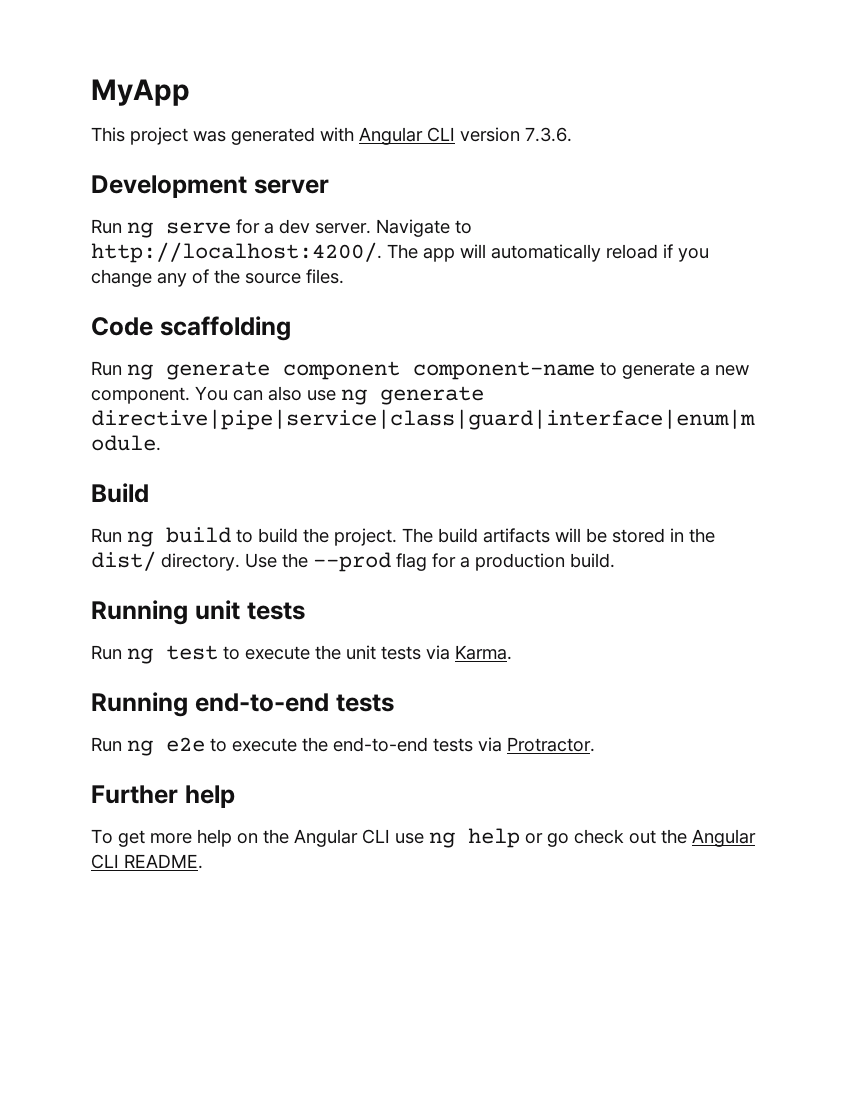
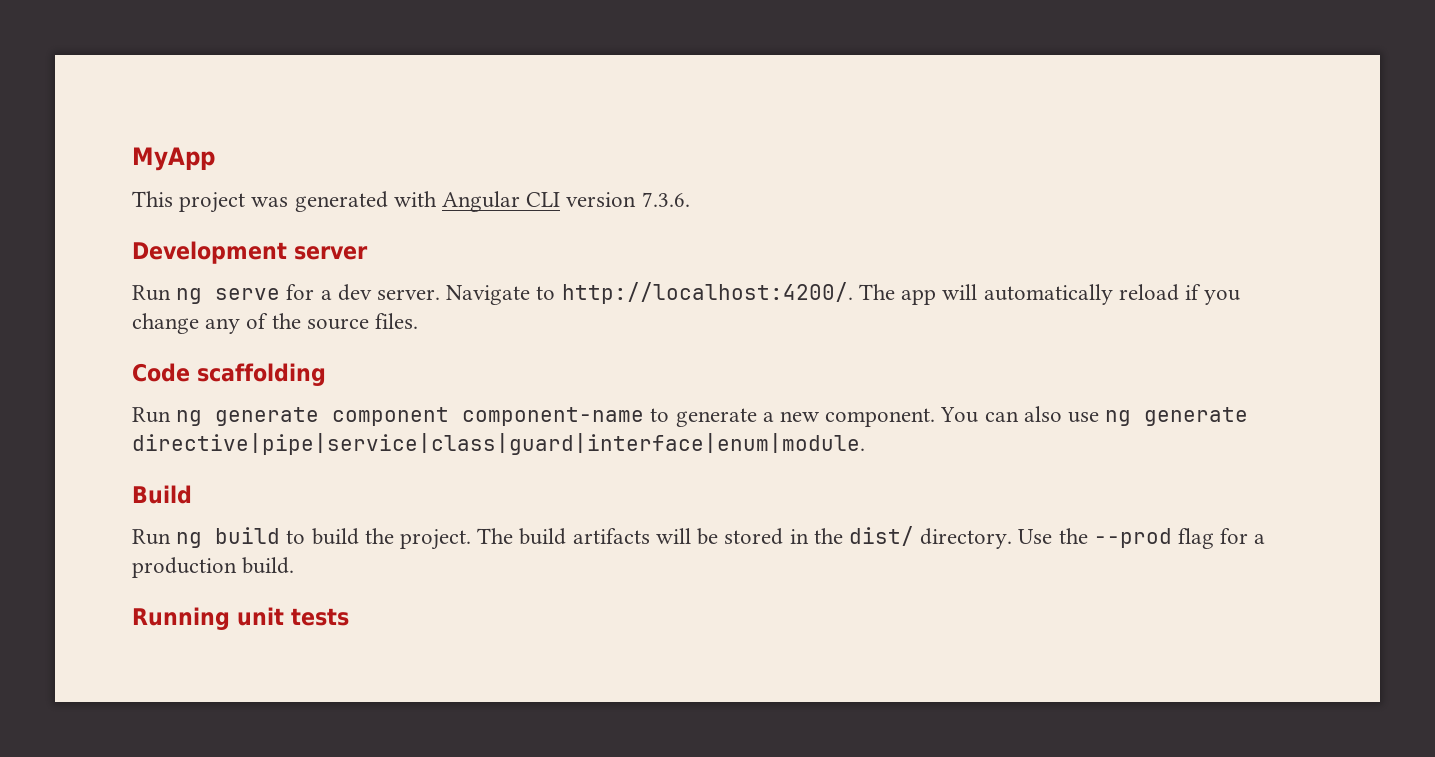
- Run ng test to execute the unit tests via Karma.
- Running end-to-end tests
- Run ng e2e to execute the end-to-end tests via Protractor.
- Further help
- To get more help on the Angular CLI use ng help or go check out the Angular CLI README.

